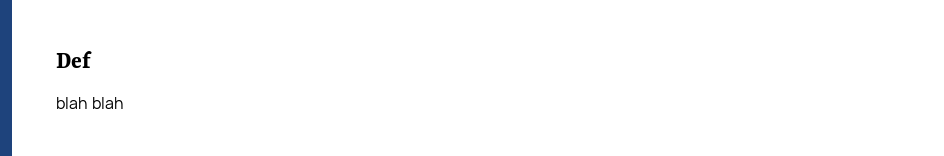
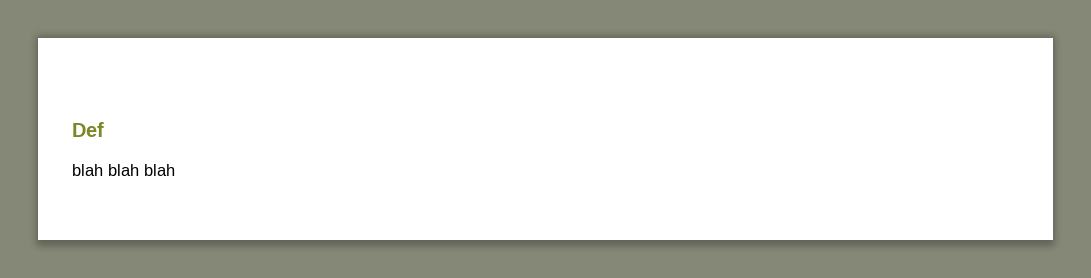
- blah blah
+ blah blah blah

